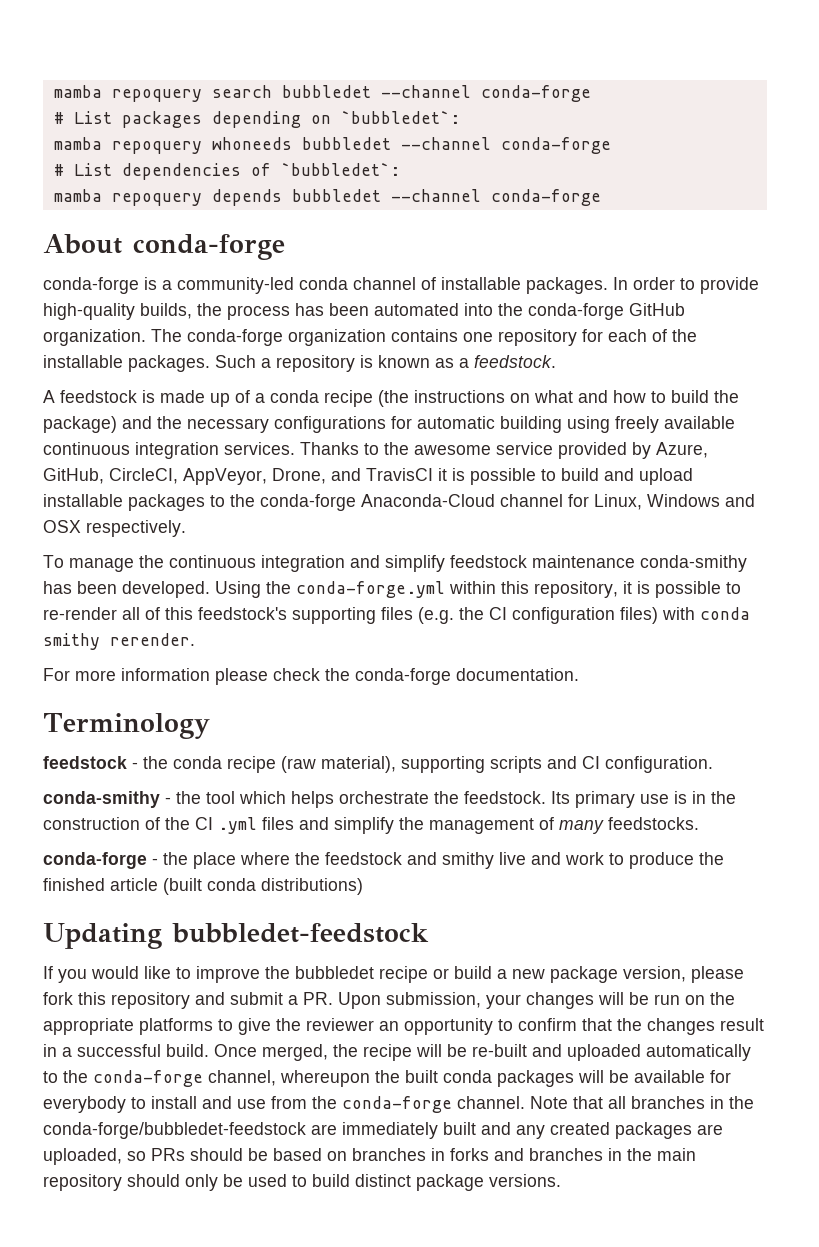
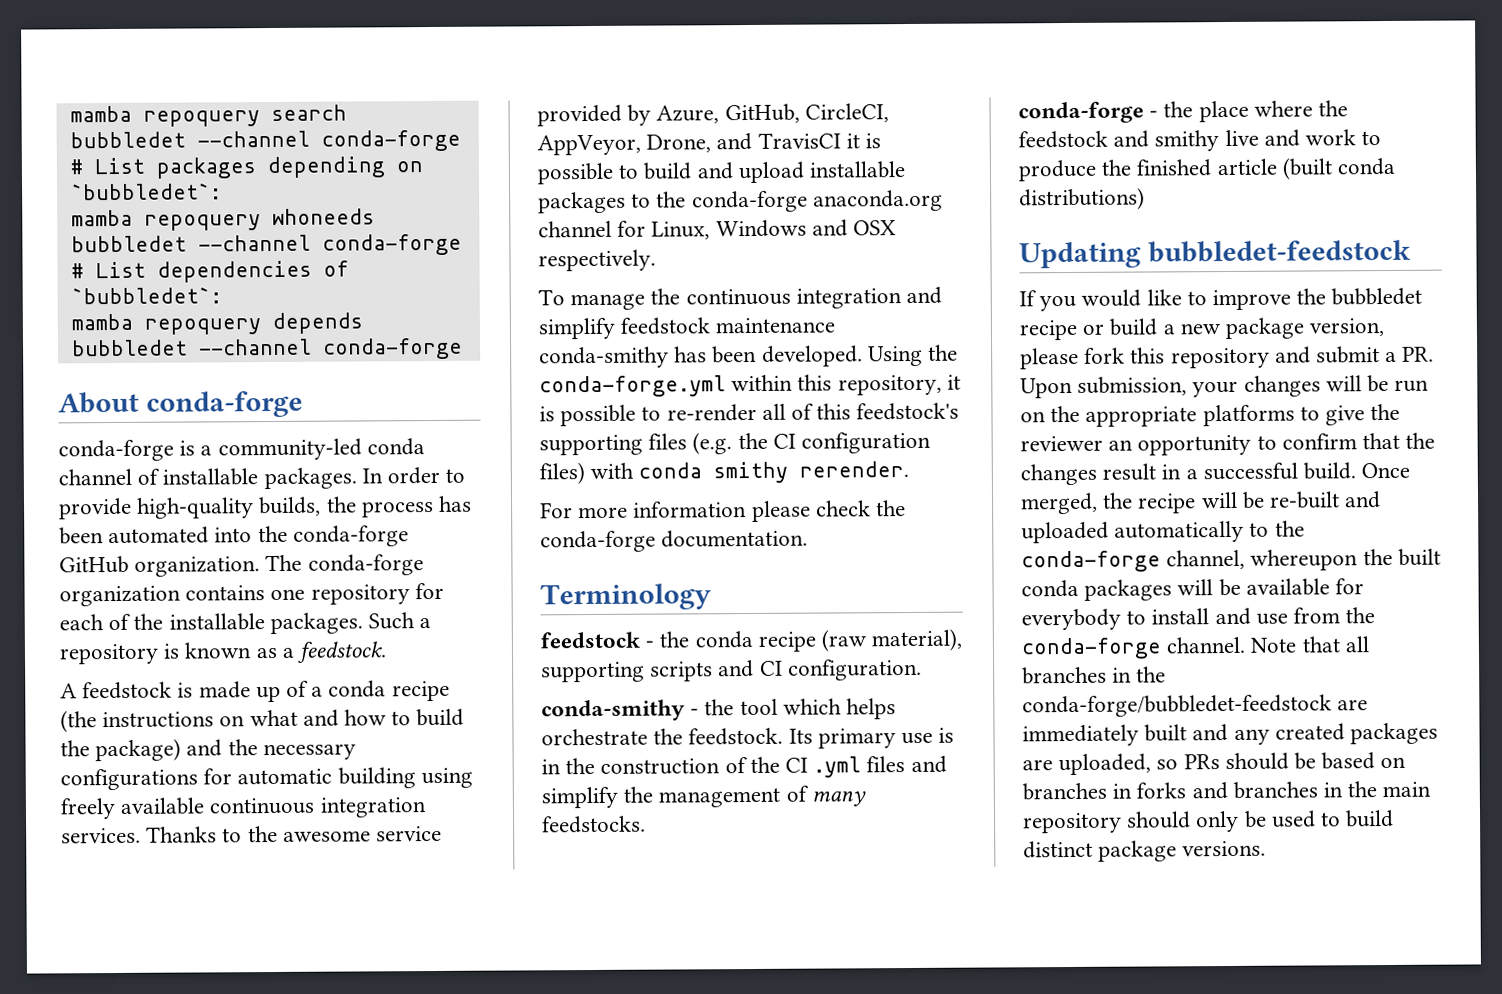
- Thanks to the awesome service provided by Azure, GitHub, CircleCI, AppVeyor, Drone, and TravisCI it is possible to build and upload installable packages to the conda-forge Anaconda-Cloud channel for Linux, Windows and OSX respectively.
+ Thanks to the awesome service provided by Azure, GitHub, CircleCI, AppVeyor, Drone, and TravisCI it is possible to build and upload installable packages to the conda-forge anaconda.org channel for Linux, Windows and OSX respectively.

